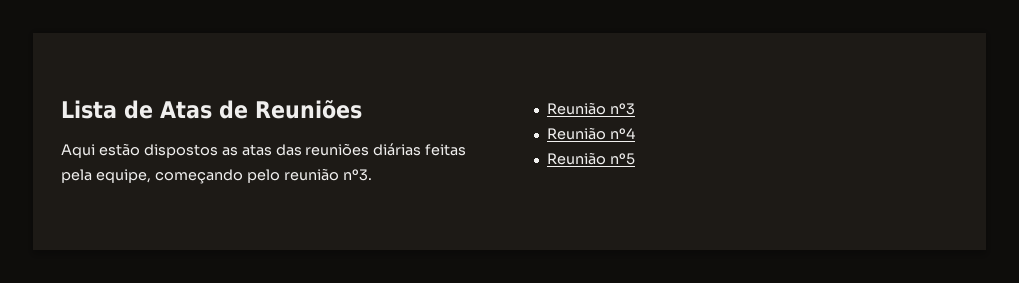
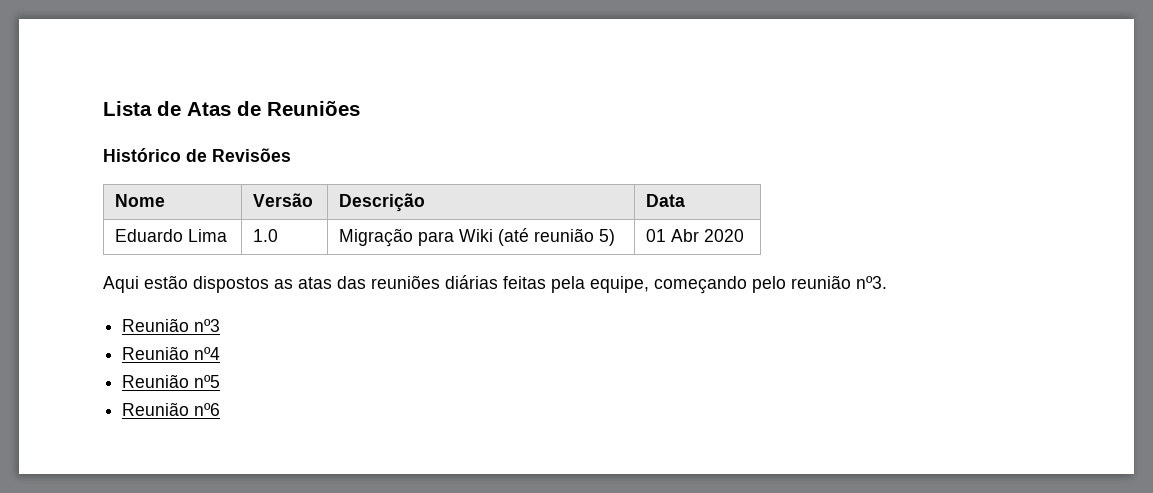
+ Histórico de Revisões
+ Nome | Versão | Descrição | Data
+ Eduardo Lima | 1.0 | Migração para Wiki (até reunião 5) | 01 Abr 2020
+ Reunião nº6

